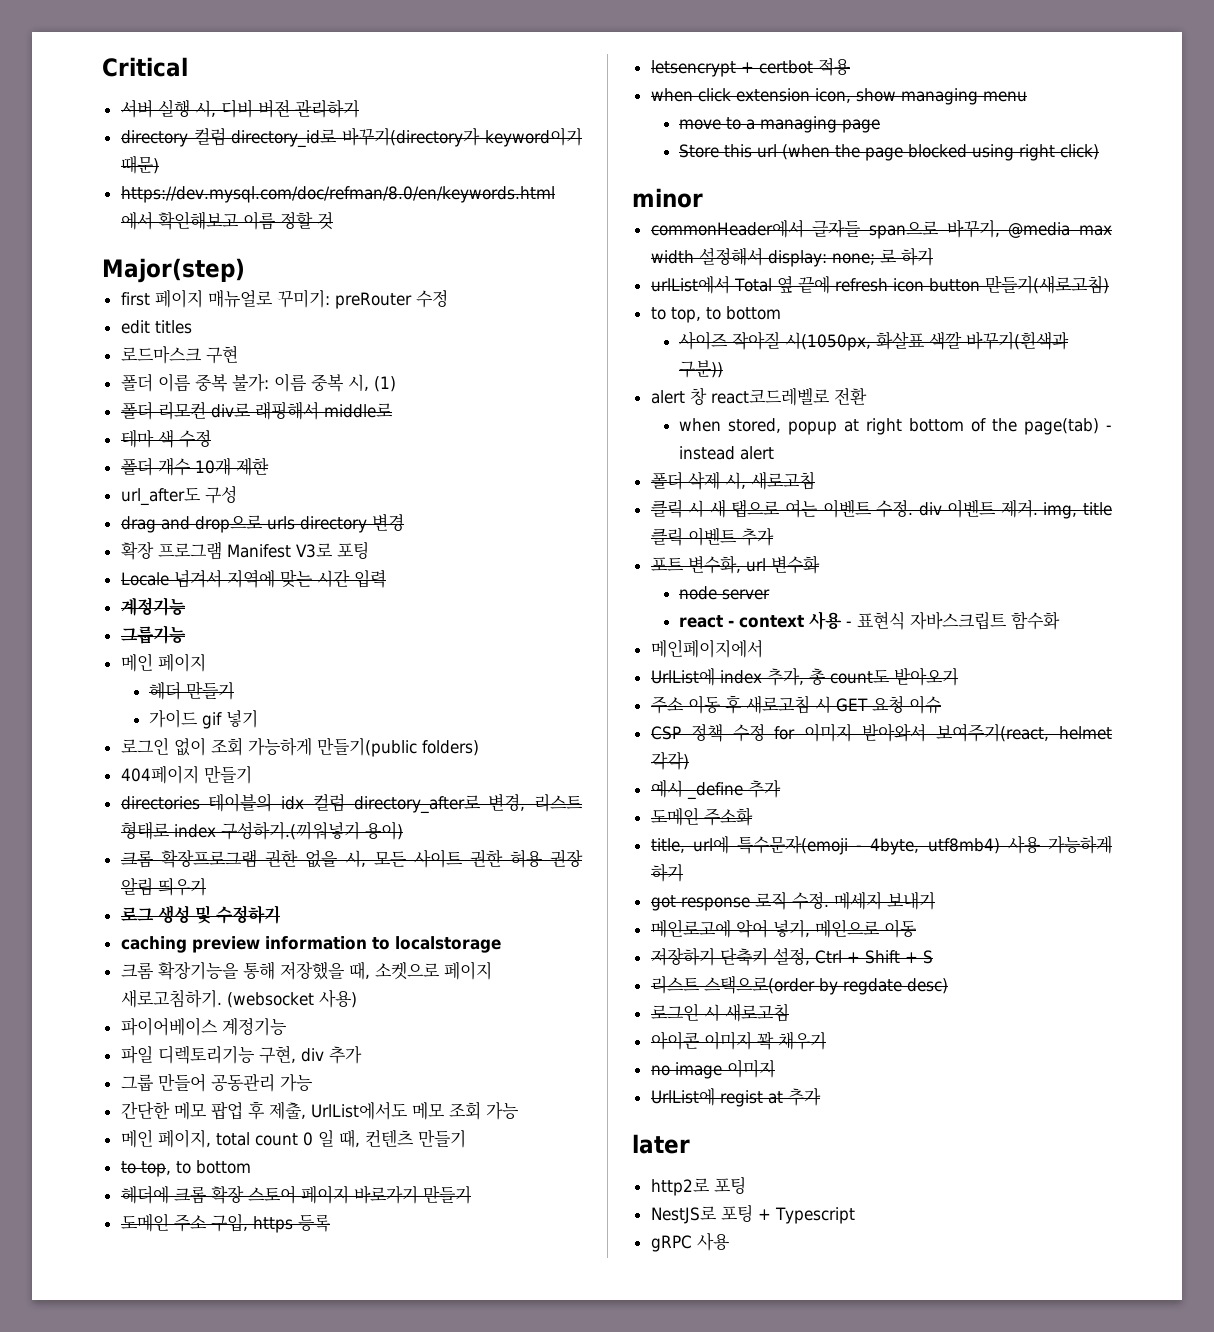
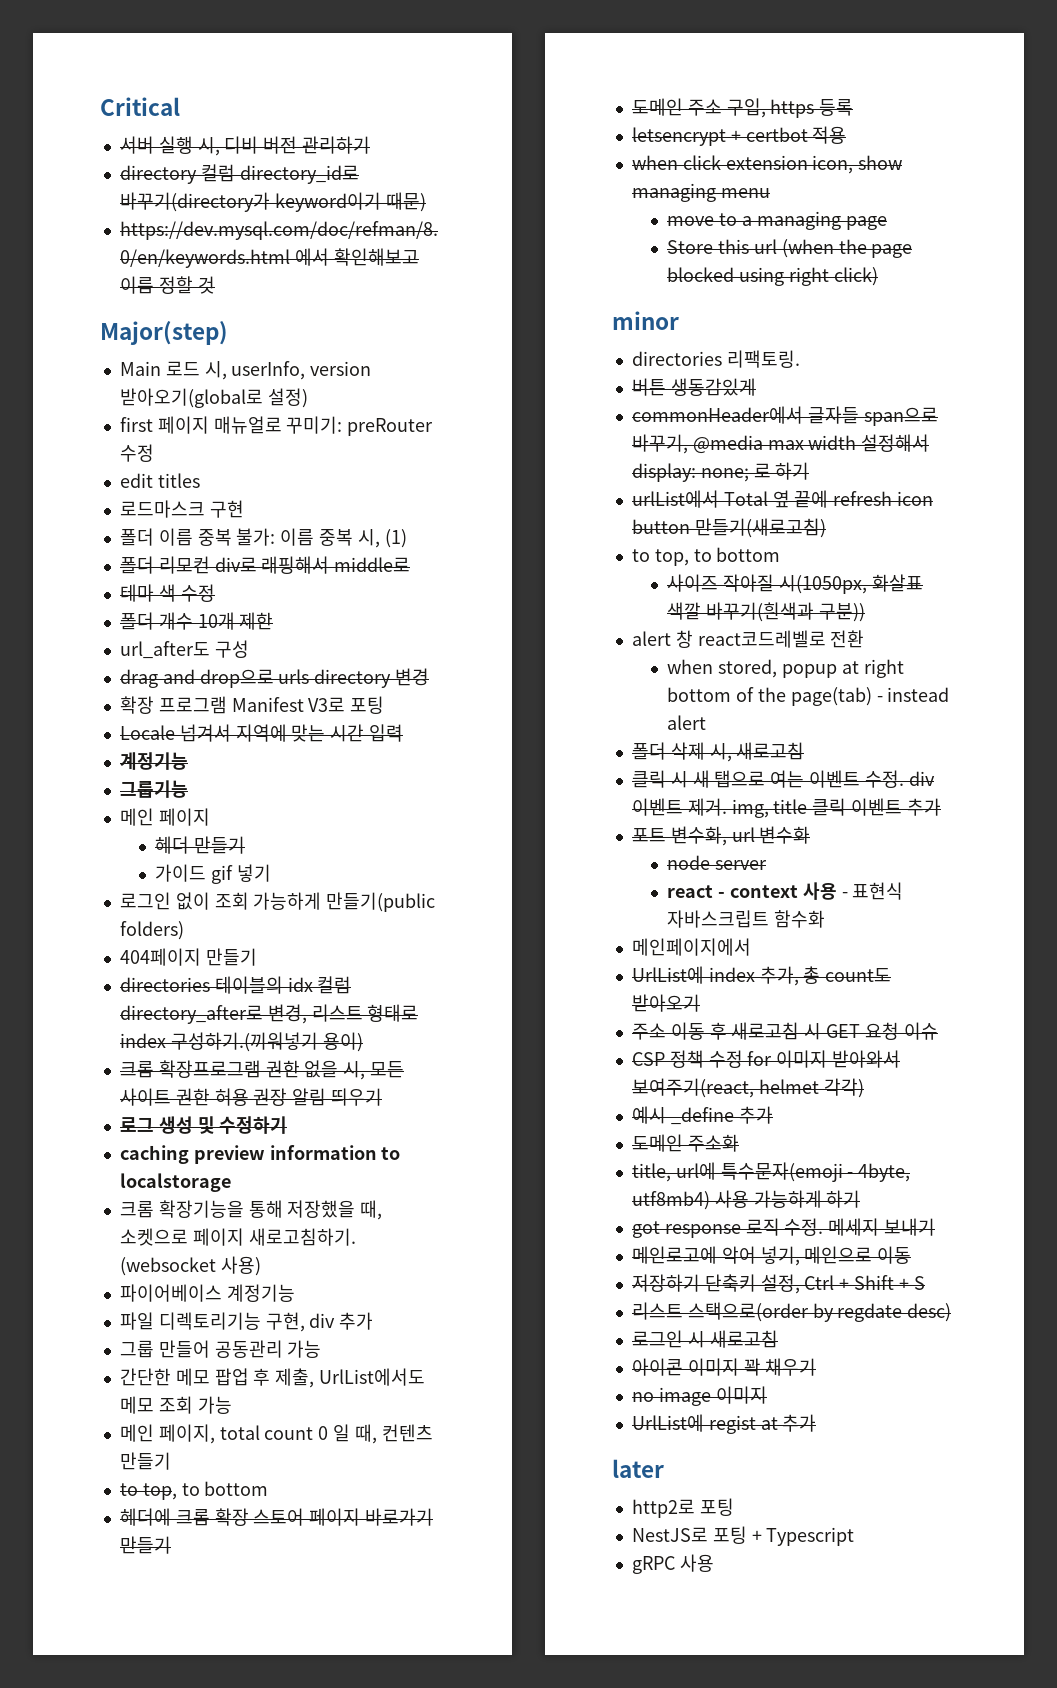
+ Main 로드 시, userInfo, version 받아오기(global로 설정)
+ directories 리팩토링.
+ 버튼 생동감있게

